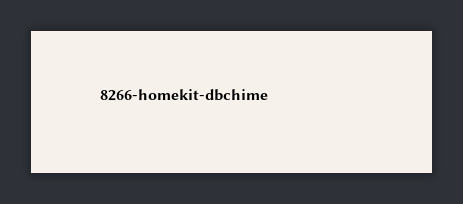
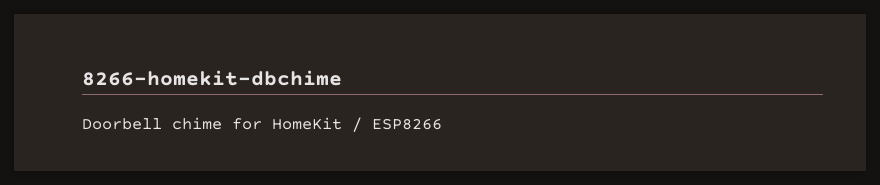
+ Doorbell chime for HomeKit / ESP8266

